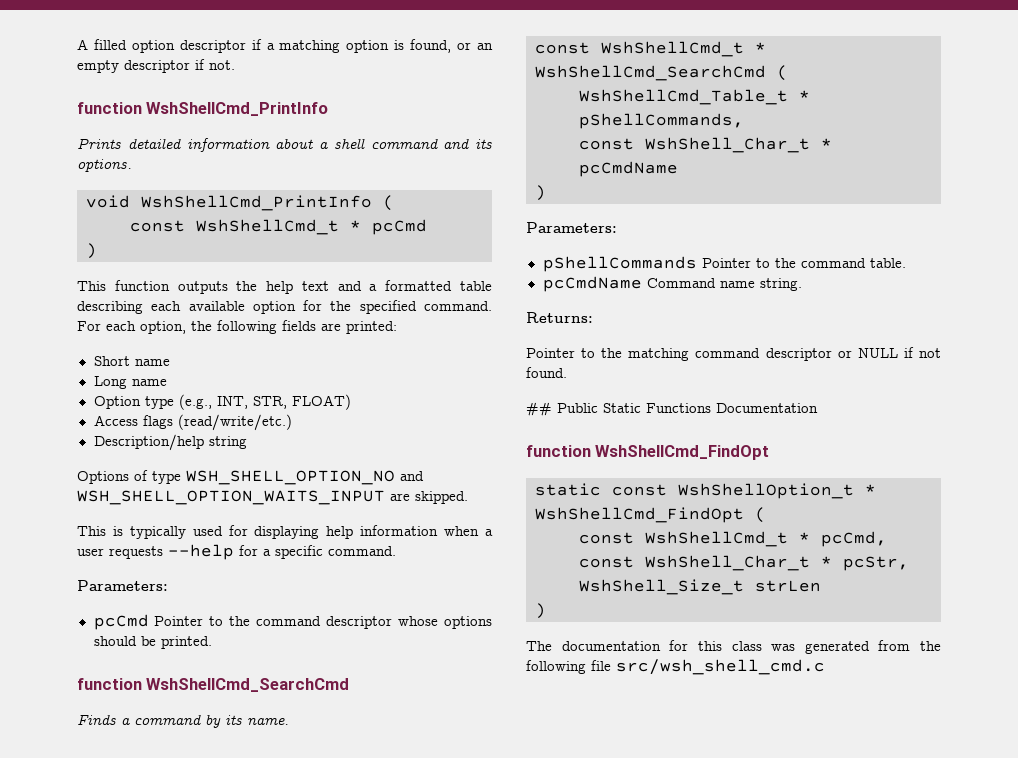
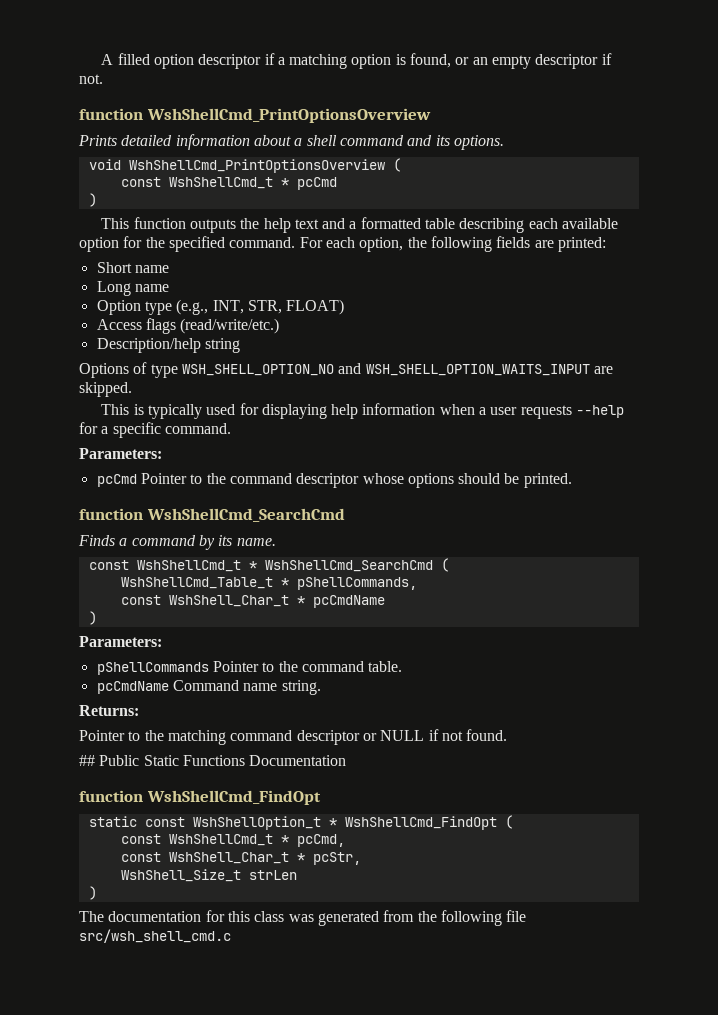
- function WshShellCmd_PrintInfo
+ function WshShellCmd_PrintOptionsOverview
- void WshShellCmd_PrintInfo (
+ void WshShellCmd_PrintOptionsOverview (

